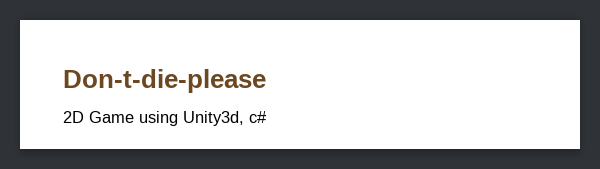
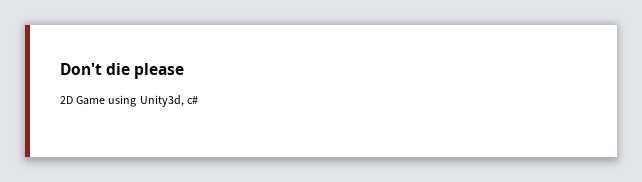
- Don-t-die-please
+ Don't die please

